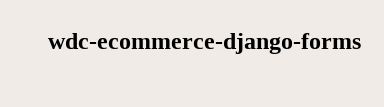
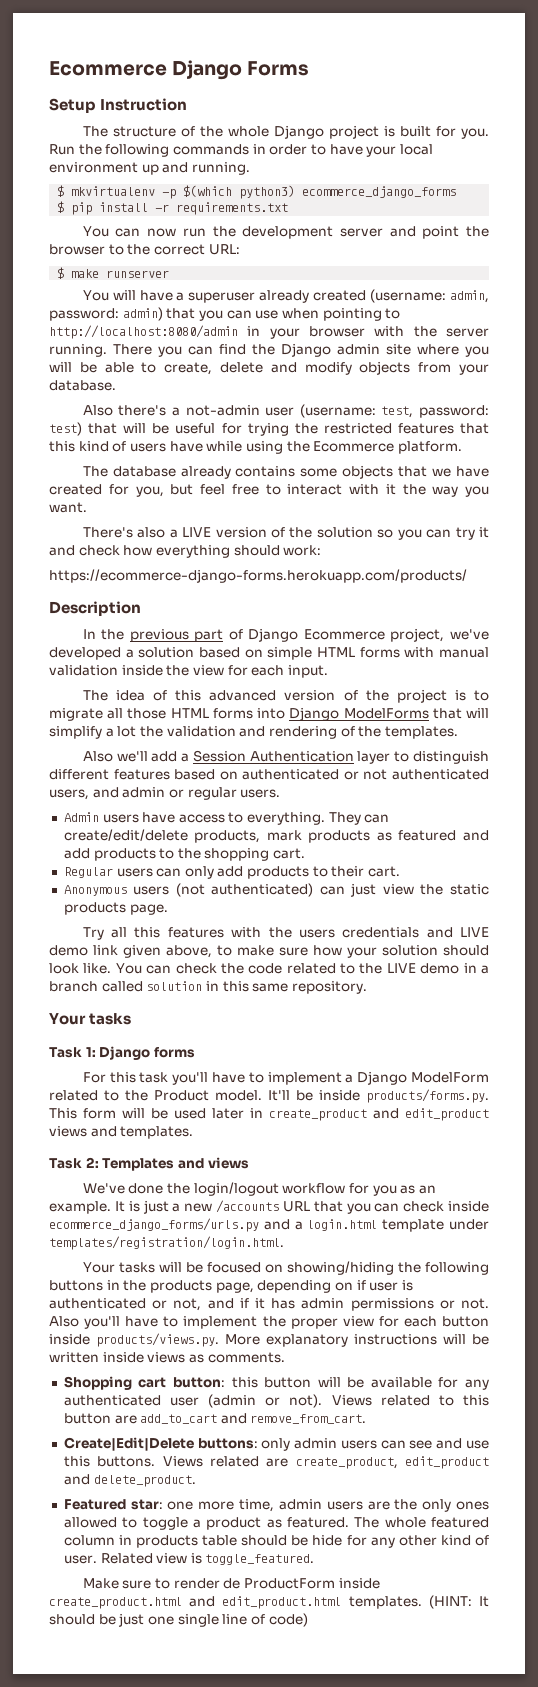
- wdc-ecommerce-django-forms
+ Ecommerce Django Forms
+ Setup Instruction
+ The structure of the whole Django project is built for you. Run the following commands in order to have your local environment up and running.
+ $ mkvirtualenv -p $(which python3) ecommerce_django_forms
+ $ pip install -r requirements.txt
+ You can now run the development server and point the browser to the correct URL:
+ $ make runserver
+ You will have a superuser already created (username: admin, password: admin) that you can use when pointing to http://localhost:8080/admin in your browser with the server running. There you can find the Django admin site where you will be able to create, delete and modify objects from your database.
+ Also there's a not-admin user (username: test, password: test) that will be useful for trying the restricted features that this kind of users have while using the Ecommerce platform.
+ The database already contains some objects that we have created for you, but feel free to interact with it the way you want.
+ There's also a LIVE version of the solution so you can try it and check how everything should work:
+ https://ecommerce-django-forms.herokuapp.com/products/
+ Description
+ In the previous part of Django Ecommerce project, we've developed a solution based on simple HTML forms with manual validation inside the view for each input.
+ The idea of this advanced version of the project is to migrate all those HTML forms into Django ModelForms that will simplify a lot the validation and rendering of the templates.
+ Also we'll add a Session Authentication layer to distinguish different features based on authenticated or not authenticated users, and admin or regular users.
+ Admin users have access to everything. They can create/edit/delete products, mark products as featured and add products to the shopping cart.
+ Regular users can only add products to their cart.
+ Anonymous users (not authenticated) can just view the static products page.
+ Try all this features with the users credentials and LIVE demo link given above, to make sure how your solution should look like. You can check the code related to the LIVE demo in a branch called solution in this same repository.
+ Your tasks
+ Task 1: Django forms
+ For this task you'll have to implement a Django ModelForm related to the Product model. It'll be inside products/forms.py. This form will be used later in create_product and edit_product views and templates.
+ Task 2: Templates and views
+ We've done the login/logout workflow for you as an example. It is just a new /accounts URL that you can check inside ecommerce_django_forms/urls.py and a login.html template under templates/registration/login.html.
+ Your tasks will be focused on showing/hiding the following buttons in the products page, depending on if user is authenticated or not, and if it has admin permissions or not. Also you'll have to implement the proper view for each button inside products/views.py. More explanatory instructions will be written inside views as comments.
+ Shopping cart button: this button will be available for any authenticated user (admin or not). Views related to this button are add_to_cart and remove_from_cart.
+ Create|Edit|Delete buttons: only admin users can see and use this buttons. Views related are create_product, edit_product and delete_product.
+ Featured star: one more time, admin users are the only ones allowed to toggle a product as featured. The whole featured column in products table should be hide for any other kind of user. Related view is toggle_featured.
+ Make sure to render de ProductForm inside create_product.html and edit_product.html templates. (HINT: It should be just one single line of code)

